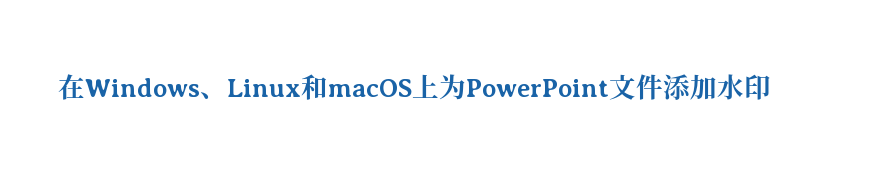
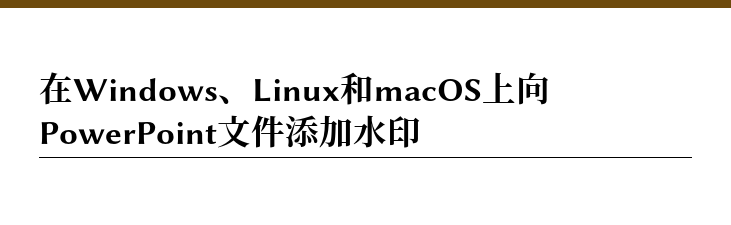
- 在Windows、Linux和macOS上为PowerPoint文件添加水印
+ 在Windows、Linux和macOS上向PowerPoint文件添加水印

